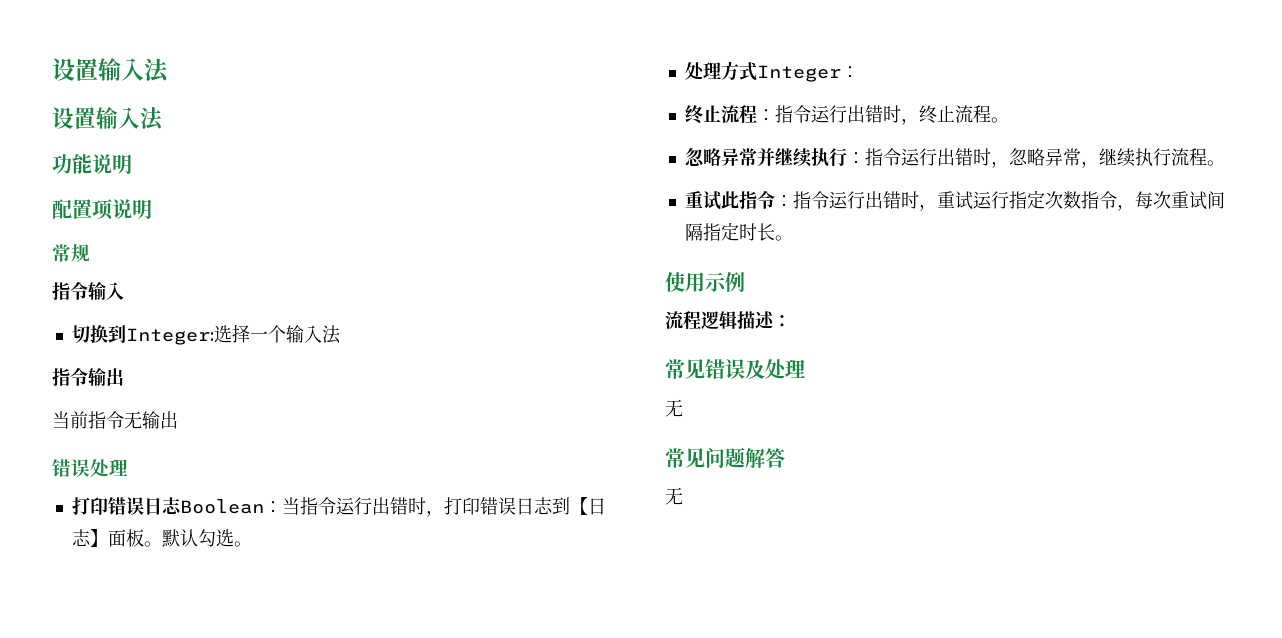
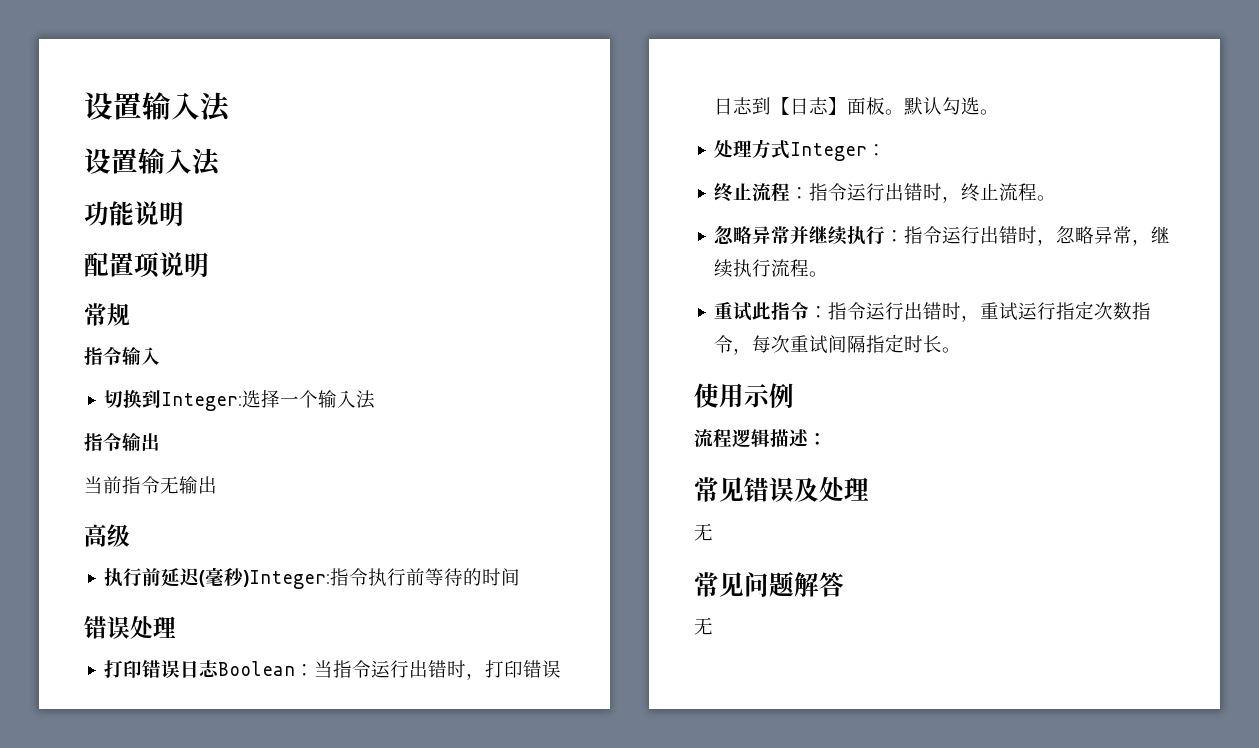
+ 高级
+ 执行前延迟(毫秒)Integer:指令执行前等待的时间

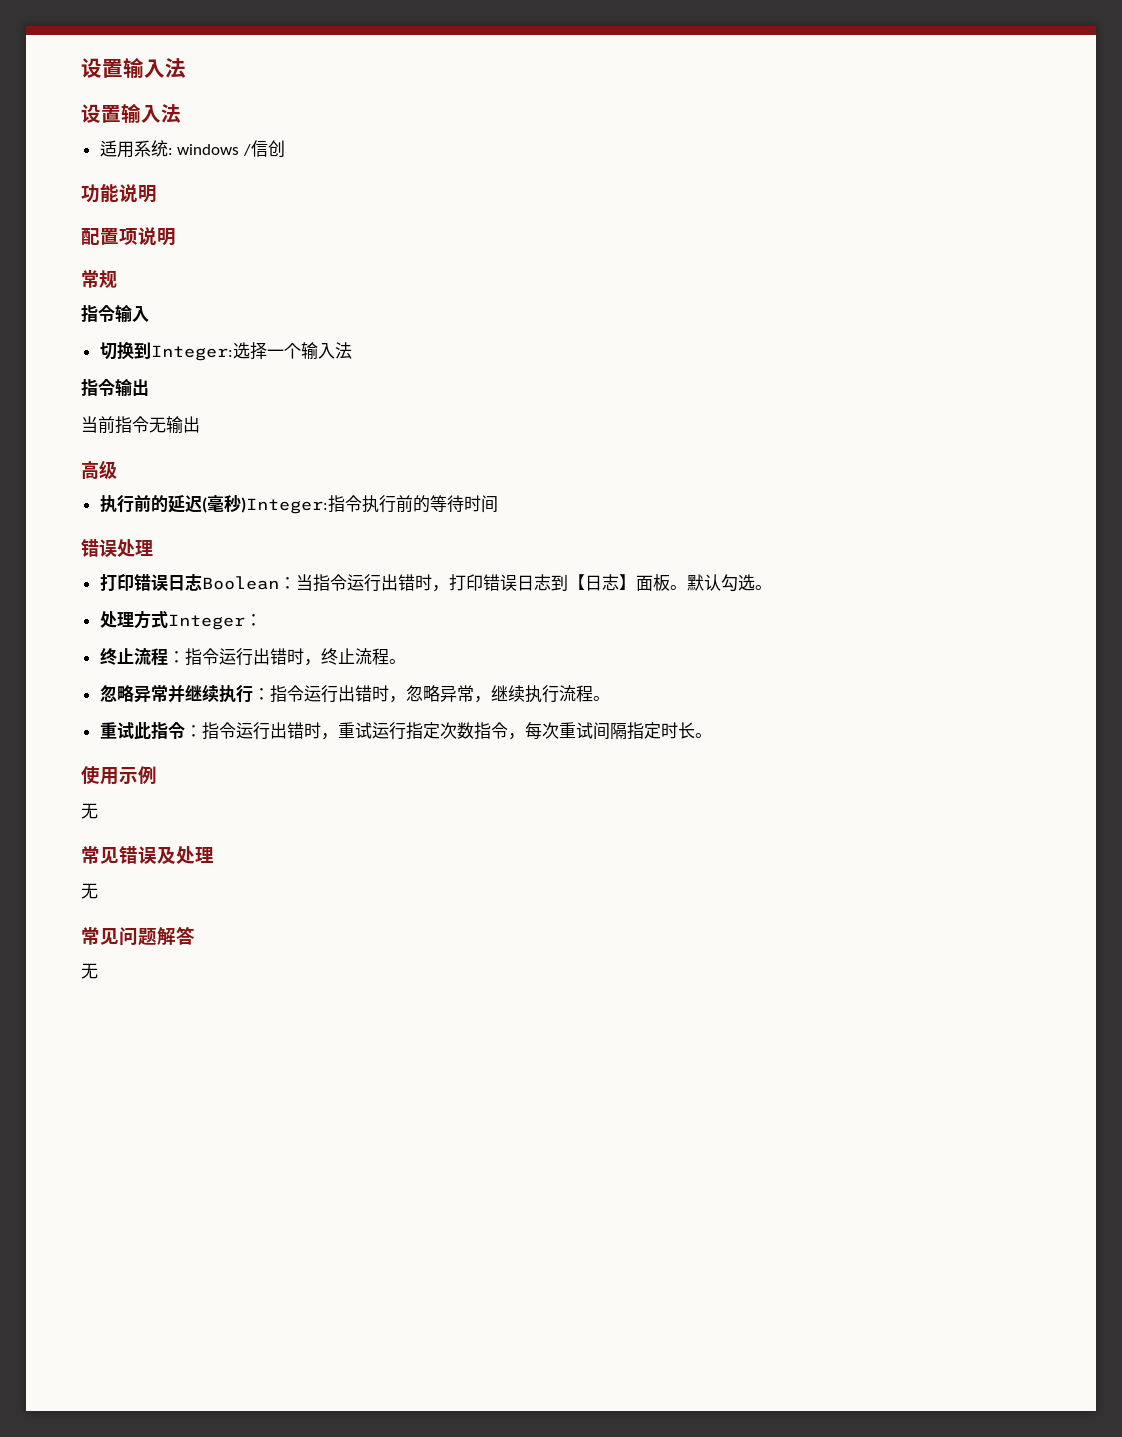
+ 适用系统: windows /信创
- 执行前延迟(毫秒)Integer:指令执行前等待的时间
+ 执行前的延迟(毫秒)Integer:指令执行前的等待时间
  使用示例
- 流程逻辑描述：
+ 无

